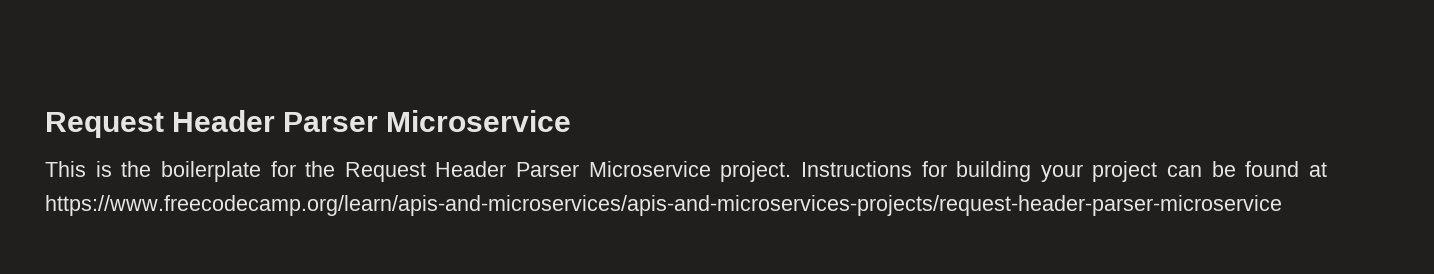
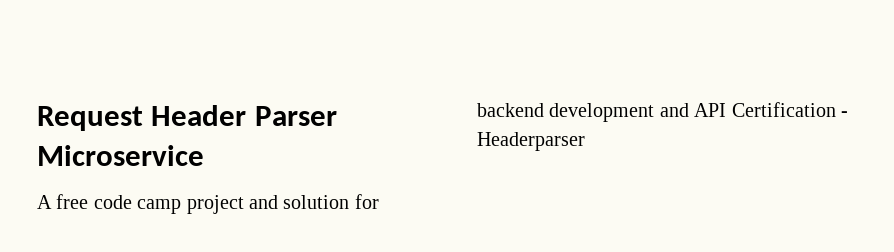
- This is the boilerplate for the Request Header Parser Microservice project. Instructions for building your project can be found at https://www.freecodecamp.org/learn/apis-and-microservices/apis-and-microservices-projects/request-header-parser-microservice
+ A free code camp project and solution for backend development and API Certification - Headerparser

